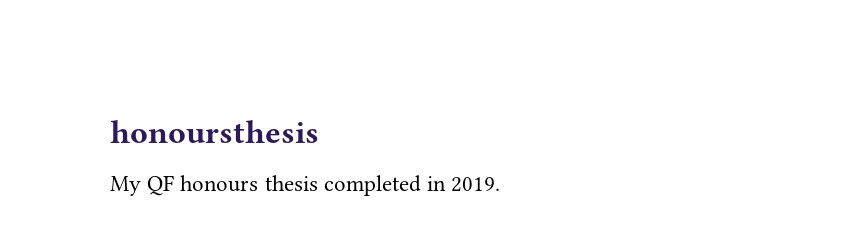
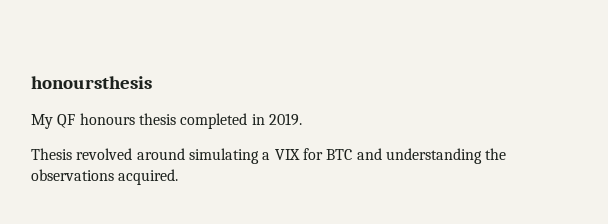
+ Thesis revolved around simulating a VIX for BTC and understanding the observations acquired.

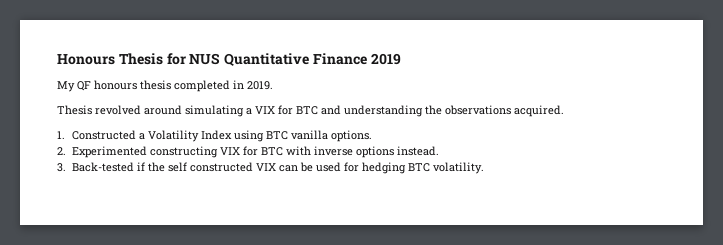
- honoursthesis
+ Honours Thesis for NUS Quantitative Finance 2019
+ 1. Constructed a Volatility Index using BTC vanilla options.
+ 2. Experimented constructing VIX for BTC with inverse options instead.
+ 3. Back-tested if the self constructed VIX can be used for hedging BTC volatility.

